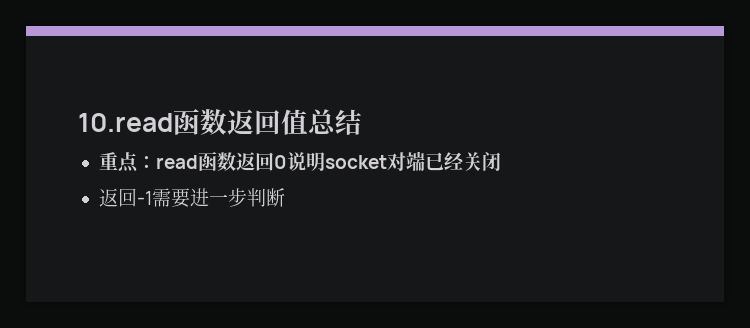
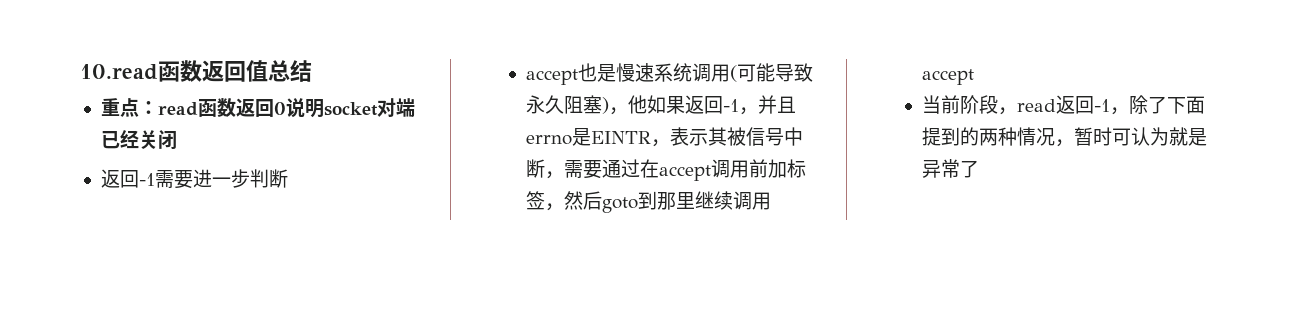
+ accept也是慢速系统调用(可能导致永久阻塞)，他如果返回-1，并且errno是EINTR，表示其被信号中断，需要通过在accept调用前加标签，然后goto到那里继续调用accept
+ 当前阶段，read返回-1，除了下面提到的两种情况，暂时可认为就是异常了

